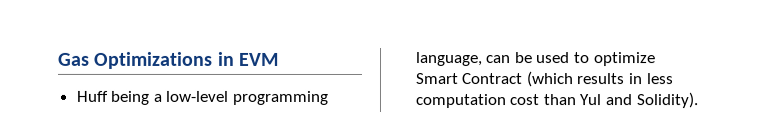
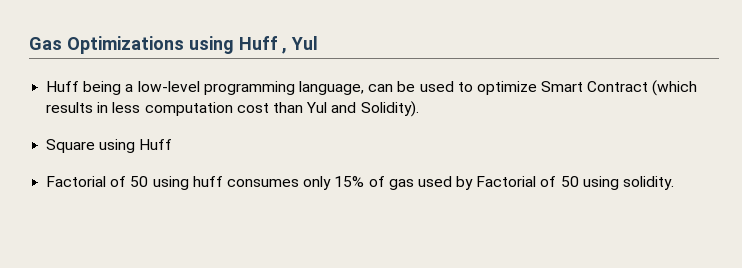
- Gas Optimizations in EVM
+ Gas Optimizations using Huff , Yul
+ Square using Huff
+ Factorial of 50 using huff consumes only 15% of gas used by Factorial of 50 using solidity.

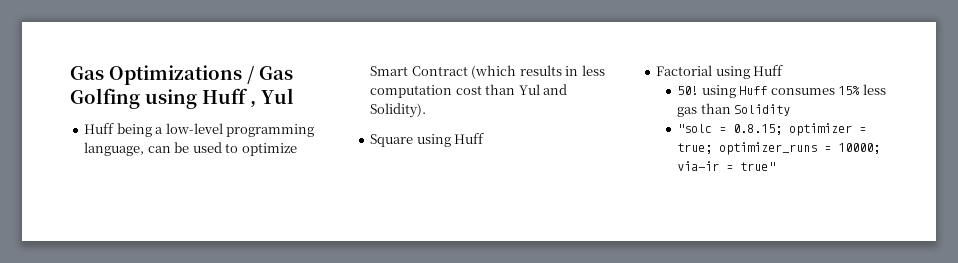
- Gas Optimizations using Huff , Yul
+ Gas Optimizations / Gas Golfing using Huff , Yul
- Factorial of 50 using huff consumes only 15% of gas used by Factorial of 50 using solidity.
+ Factorial using Huff
+ 50! using Huff consumes 15% less gas than Solidity
+ "solc = 0.8.15; optimizer = true; optimizer_runs = 10000; via-ir = true"

